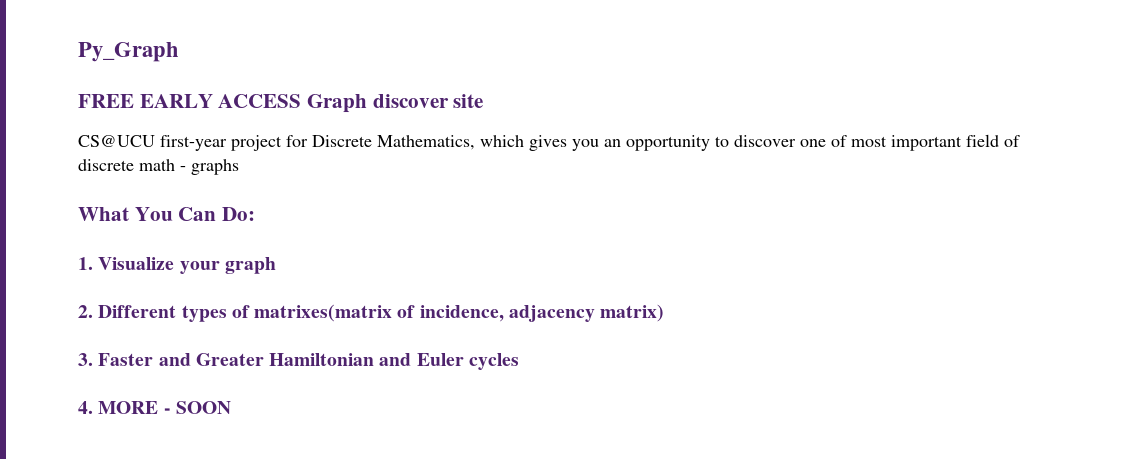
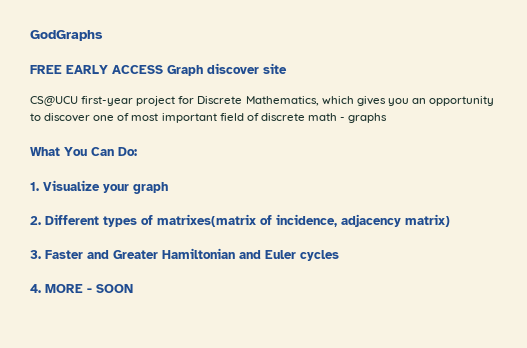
- Py_Graph
+ GodGraphs

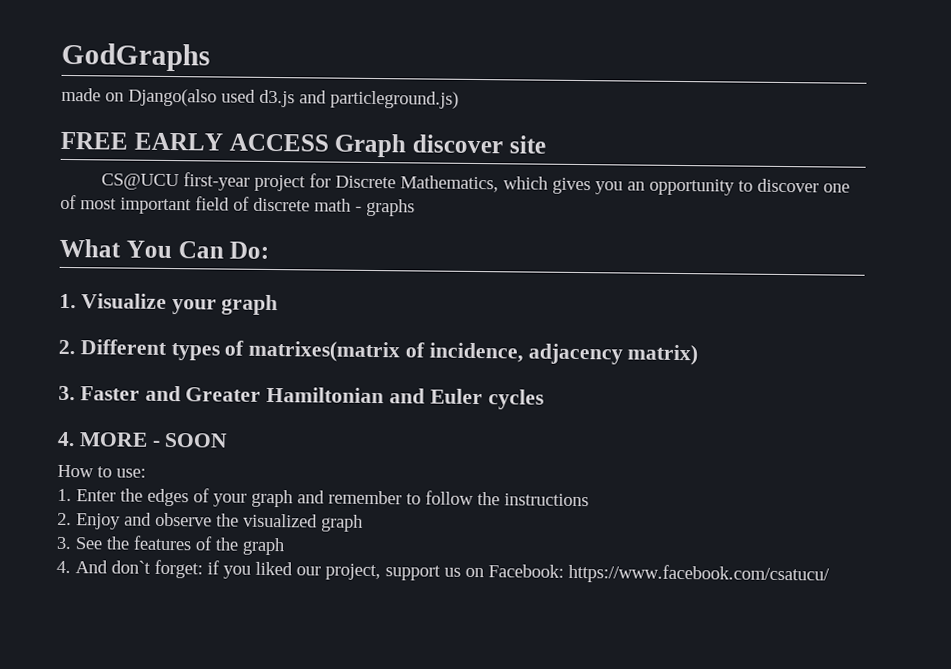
+ made on Django(also used d3.js and particleground.js)
+ How to use:
+ 1. Enter the edges of your graph and remember to follow the instructions
+ 2. Enjoy and observe the visualized graph
+ 3. See the features of the graph
+ 4. And don`t forget: if you liked our project, support us on Facebook: https://www.facebook.com/csatucu/

